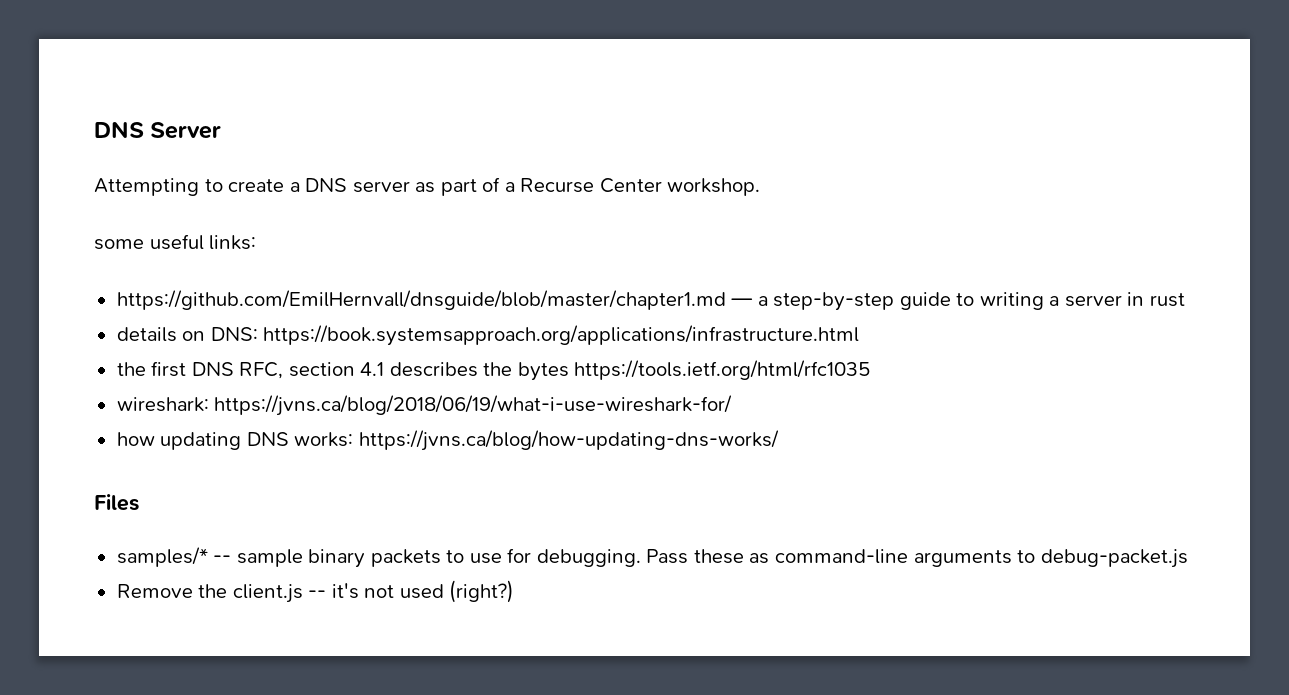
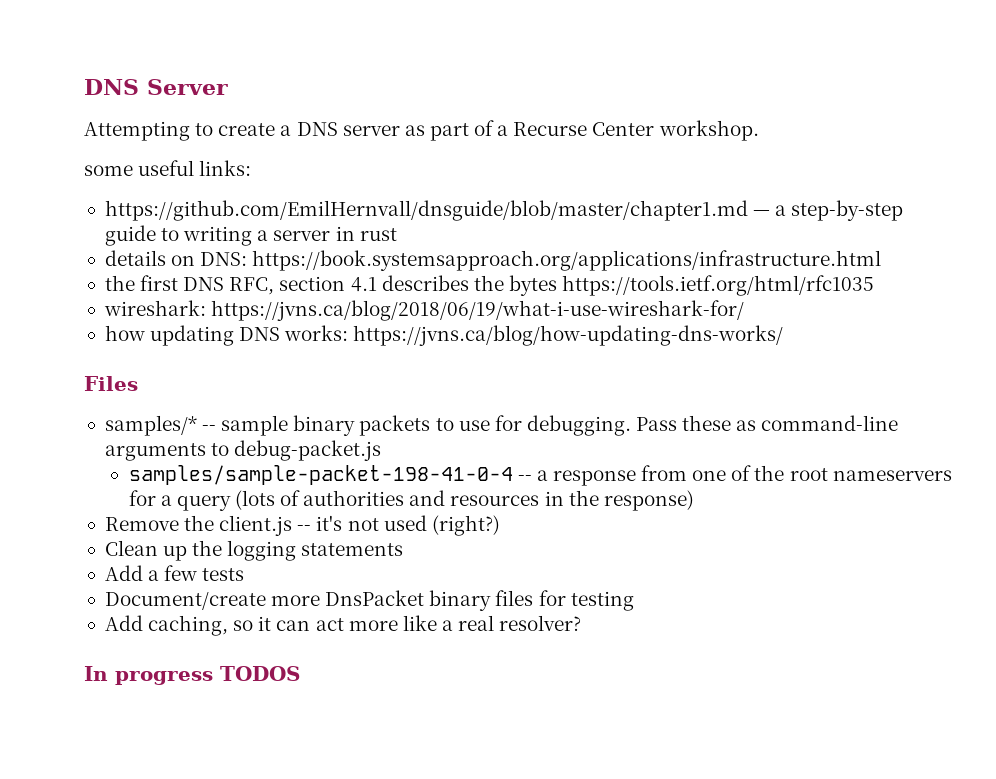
+ samples/sample-packet-198-41-0-4 -- a response from one of the root nameservers for a query (lots of authorities and resources in the response)
+ Clean up the logging statements
+ Add a few tests
+ Document/create more DnsPacket binary files for testing
+ Add caching, so it can act more like a real resolver?
+ In progress TODOS

